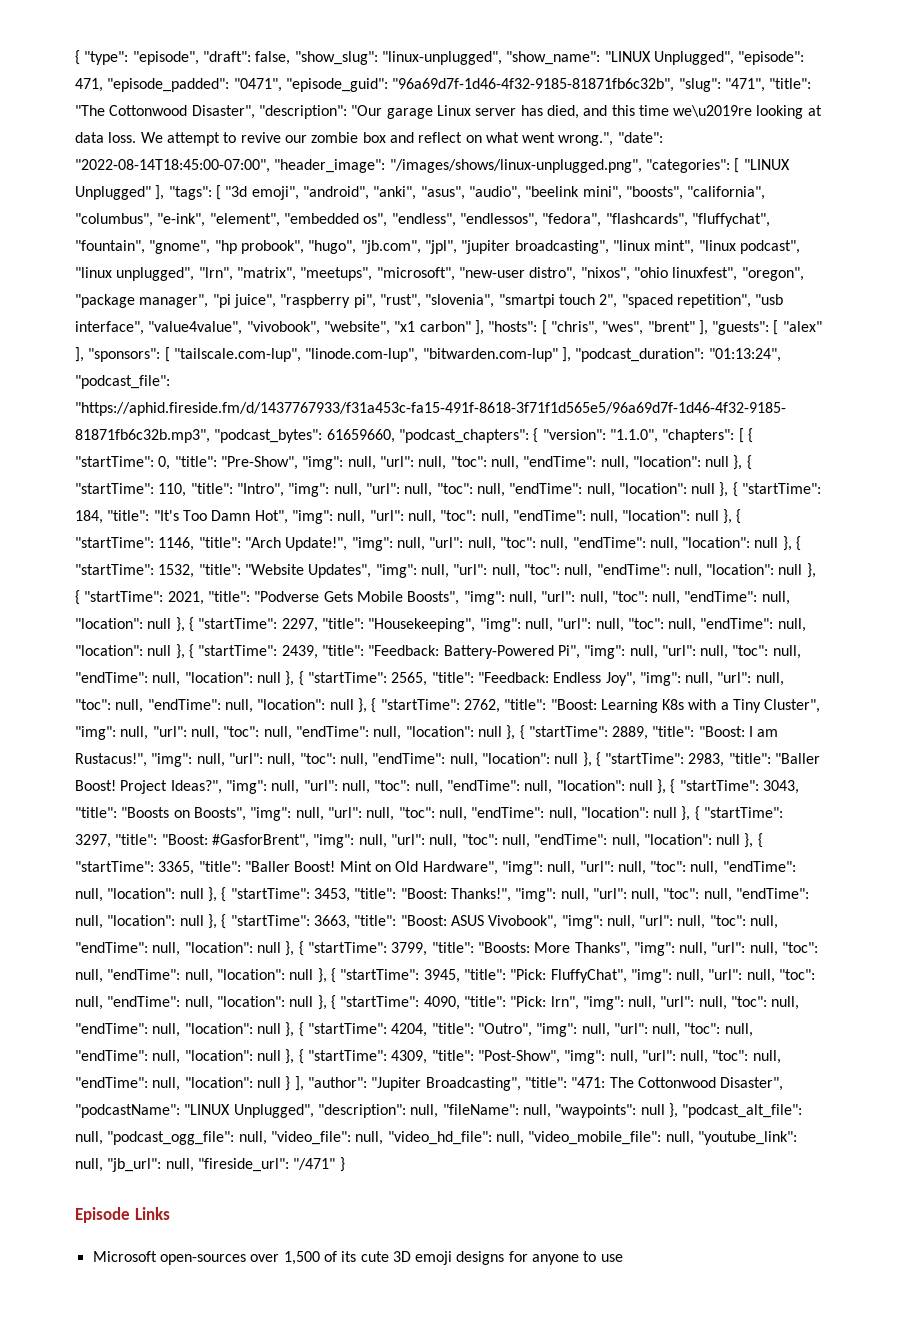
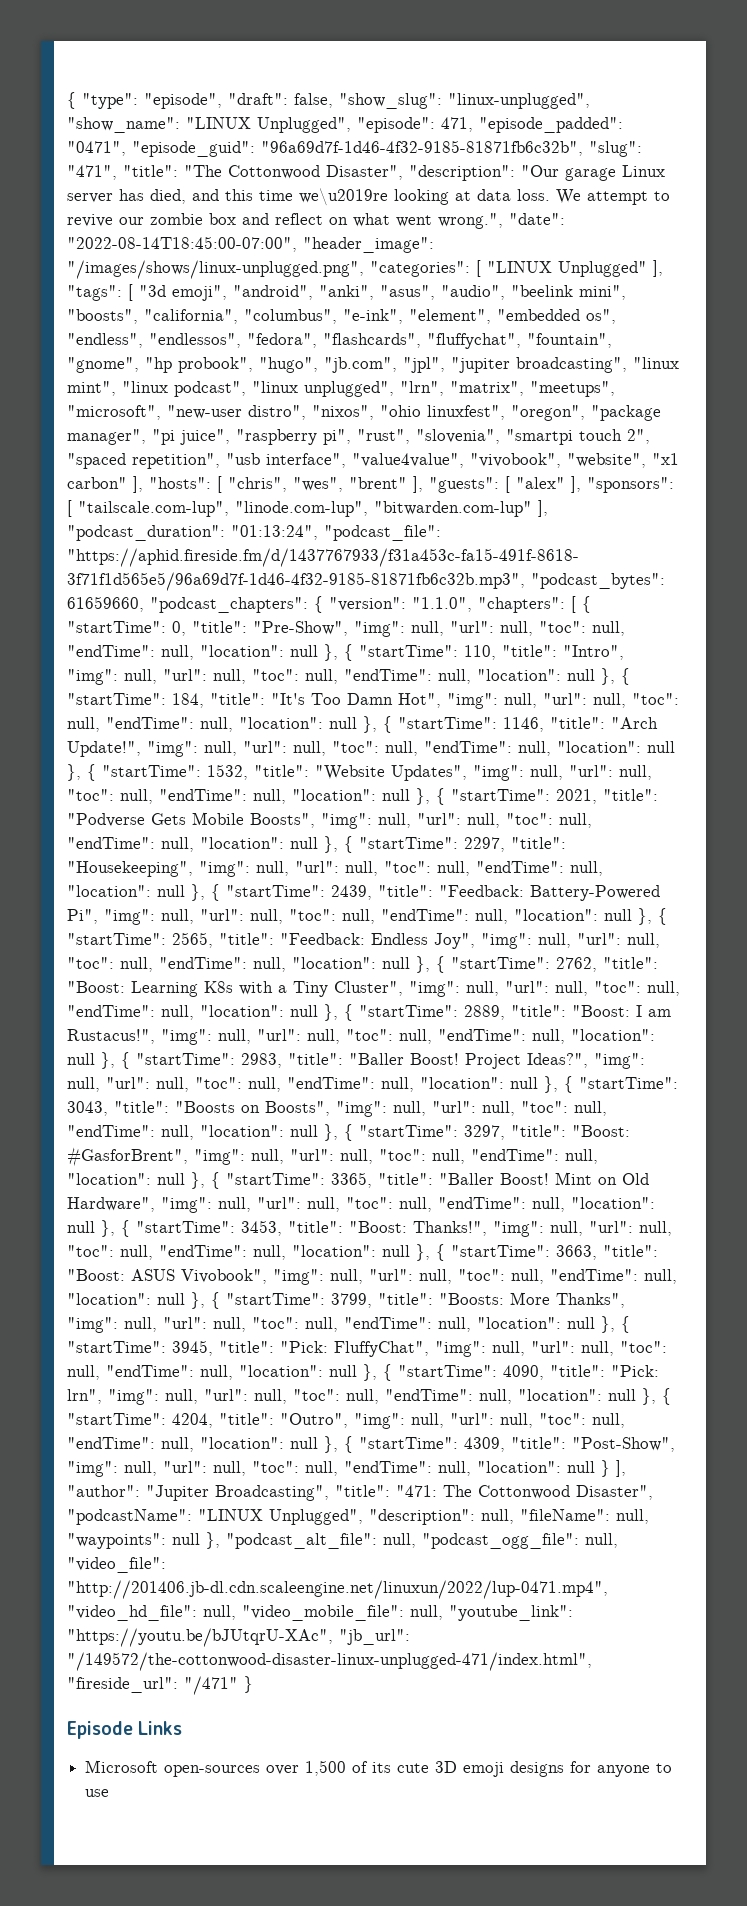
- null, "video_hd_file":
+ "http://201406.jb-dl.cdn.scaleengine.net/linuxun/2022/lup-0471.mp4", "video_hd_file":
- null, "jb_url": null, "fireside_url":
+ "https://youtu.be/bJUtqrU-XAc", "jb_url": "/149572/the-cottonwood-disaster-linux-unplugged-471/index.html", "fireside_url":

